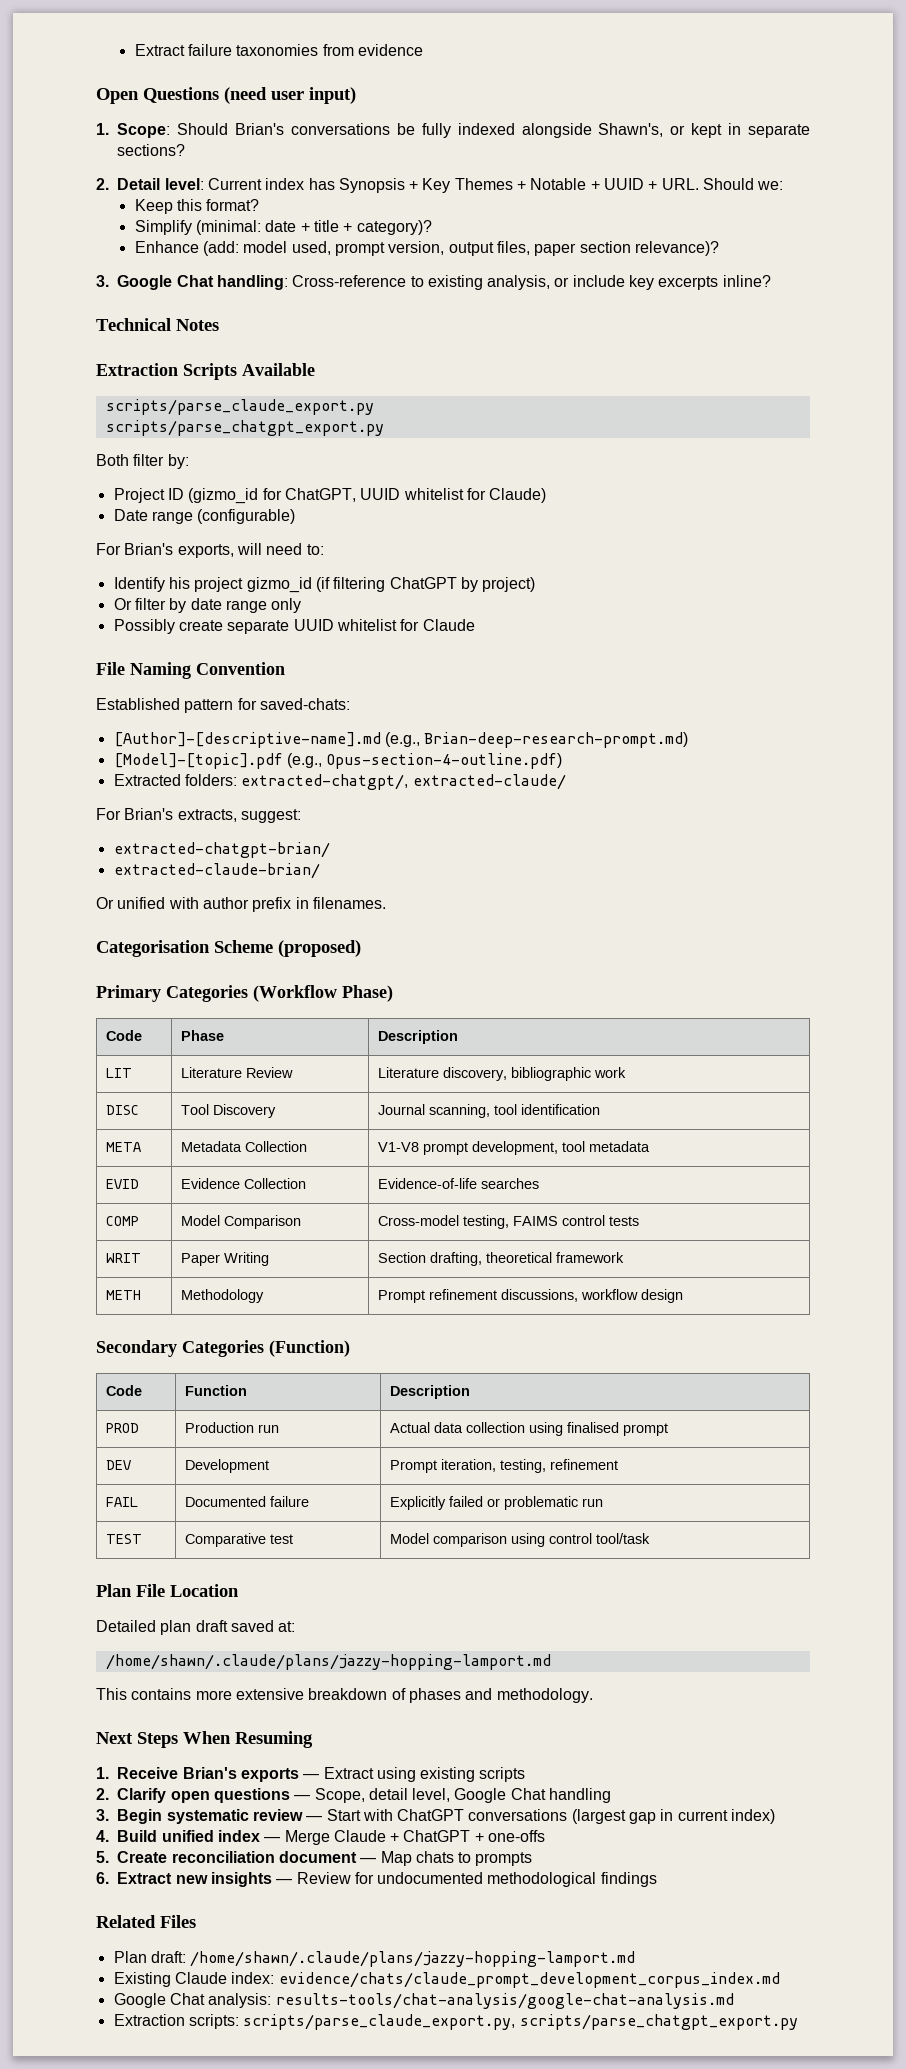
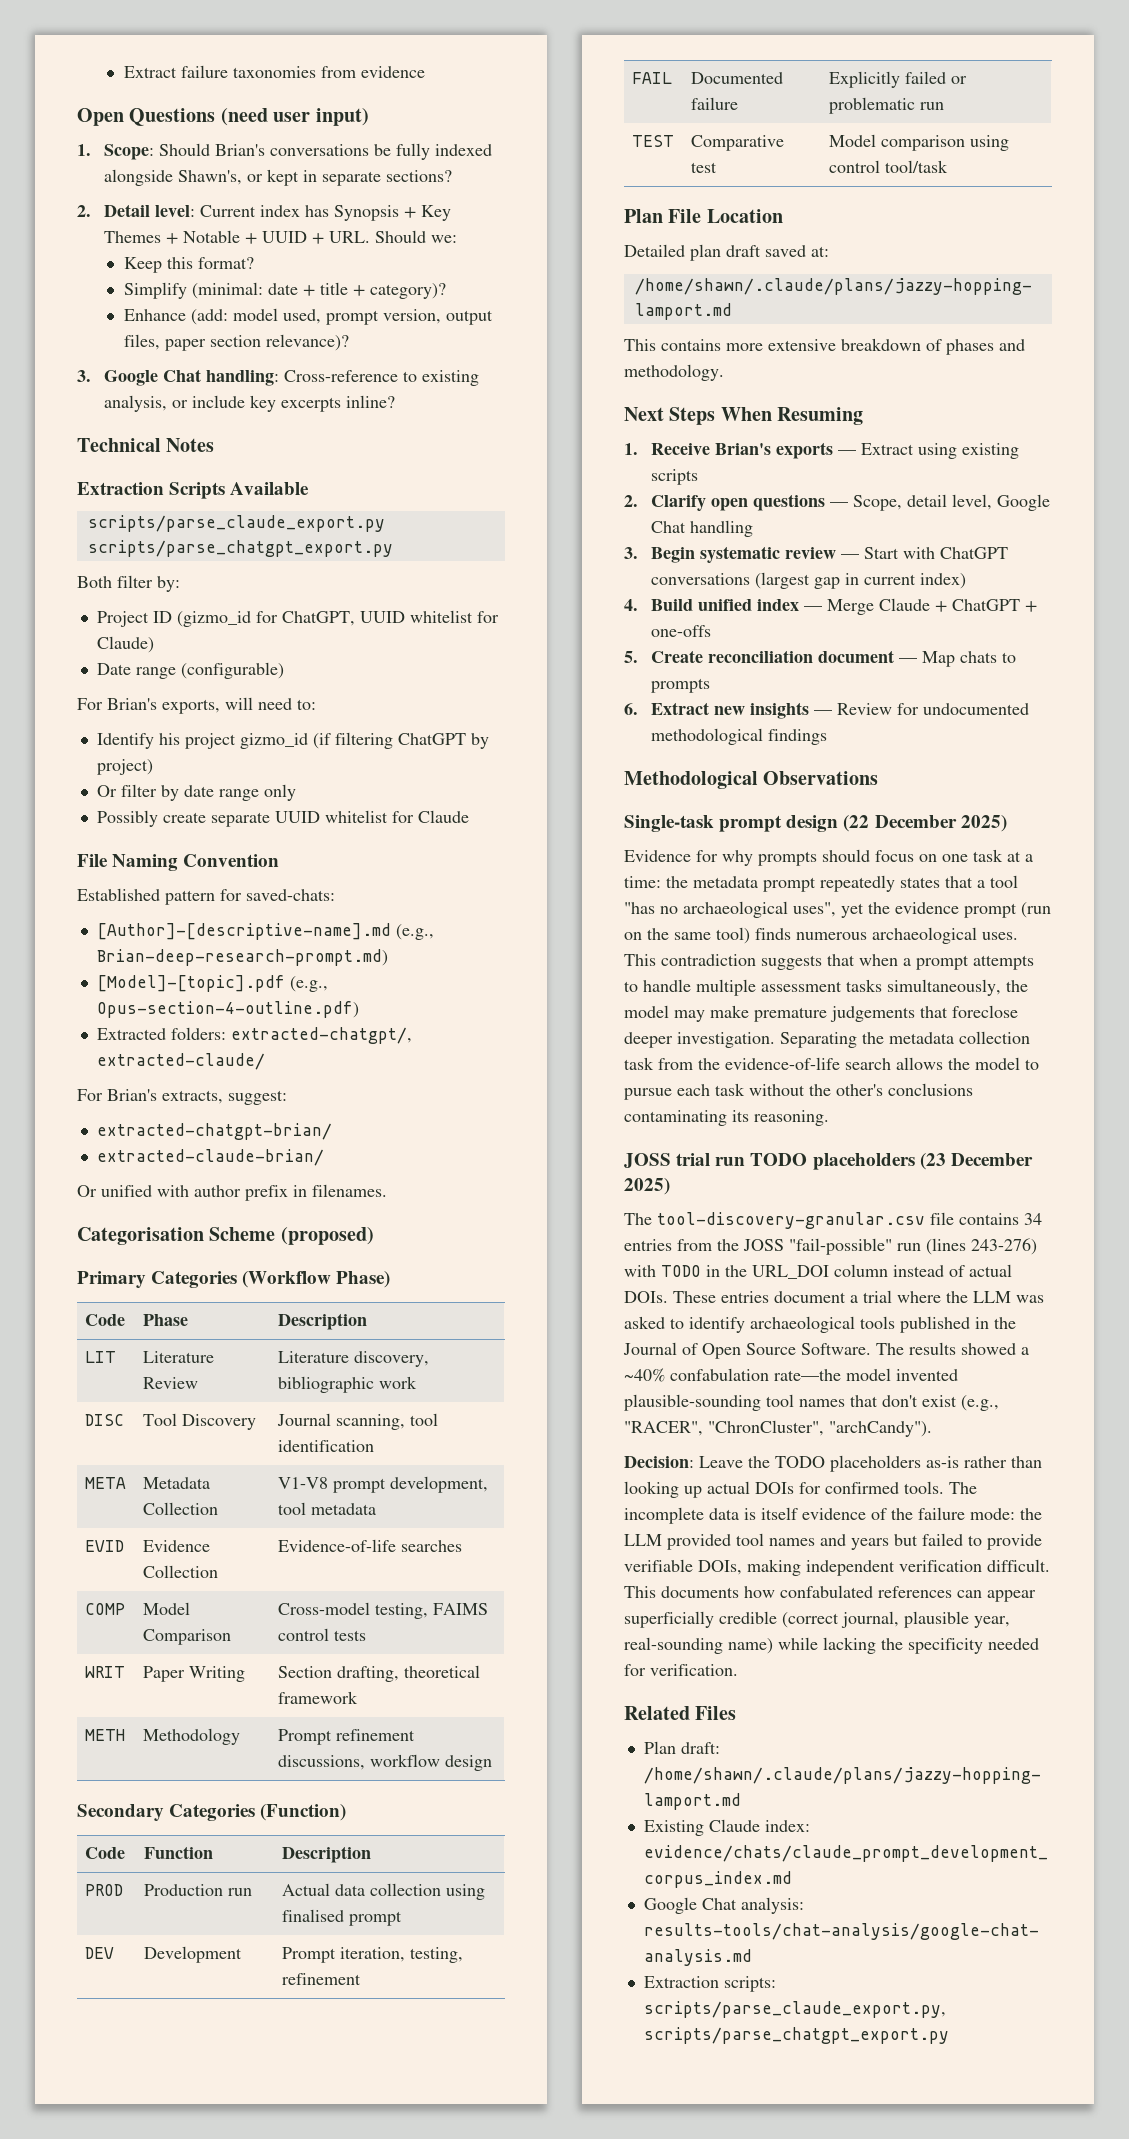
+ Methodological Observations
+ Single-task prompt design (22 December 2025)
+ Evidence for why prompts should focus on one task at a time: the metadata prompt repeatedly states that a tool "has no archaeological uses", yet the evidence prompt (run on the same tool) finds numerous archaeological uses. This contradiction suggests that when a prompt attempts to handle multiple assessment tasks simultaneously, the model may make premature judgements that foreclose deeper investigation. Separating the metadata collection task from the evidence-of-life search allows the model to pursue each task without the other's conclusions contaminating its reasoning.
+ JOSS trial run TODO placeholders (23 December 2025)
+ The tool-discovery-granular.csv file contains 34 entries from the JOSS "fail-possible" run (lines 243-276) with TODO in the URL_DOI column instead of actual DOIs. These entries document a trial where the LLM was asked to identify archaeological tools published in the Journal of Open Source Software. The results showed a ~40% confabulation rate—the model invented plausible-sounding tool names that don't exist (e.g., "RACER", "ChronCluster", "archCandy").
+ Decision: Leave the TODO placeholders as-is rather than looking up actual DOIs for confirmed tools. The incomplete data is itself evidence of the failure mode: the LLM provided tool names and years but failed to provide verifiable DOIs, making independent verification difficult. This documents how confabulated references can appear superficially credible (correct journal, plausible year, real-sounding name) while lacking the specificity needed for verification.

